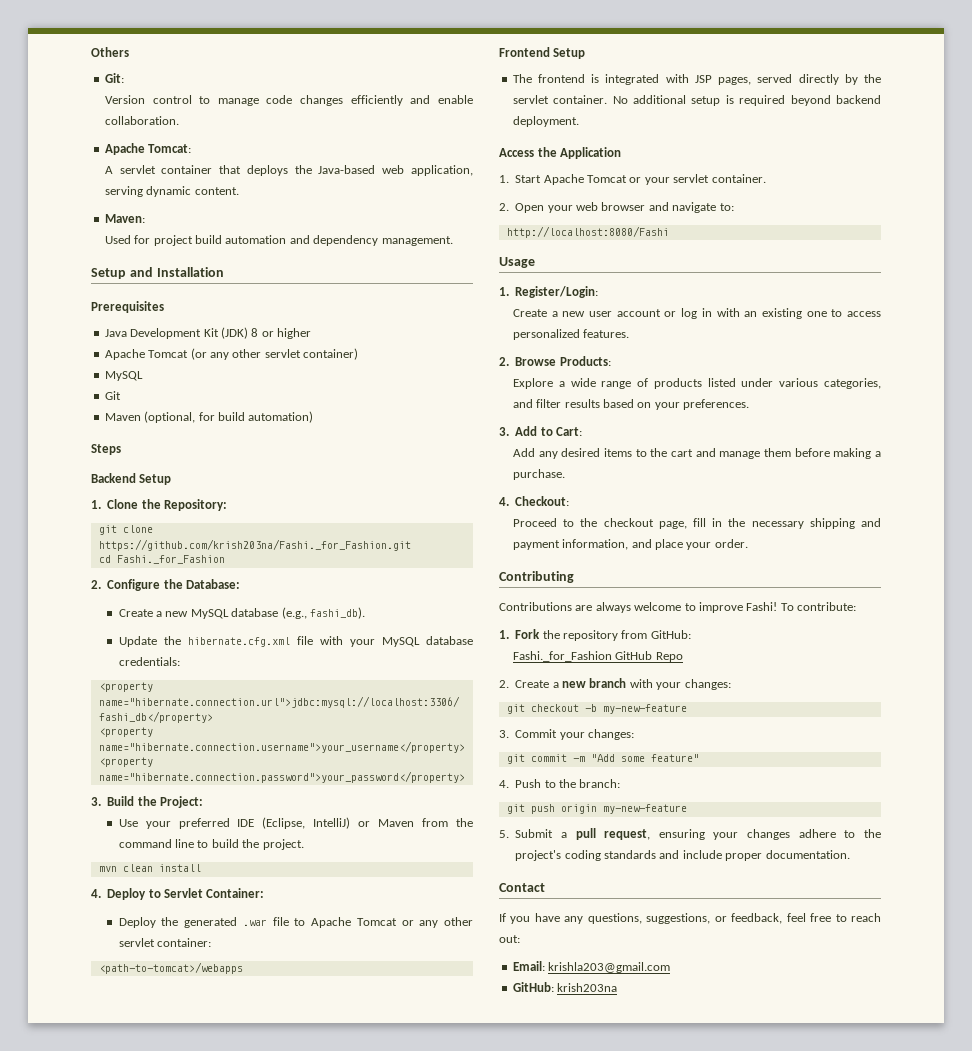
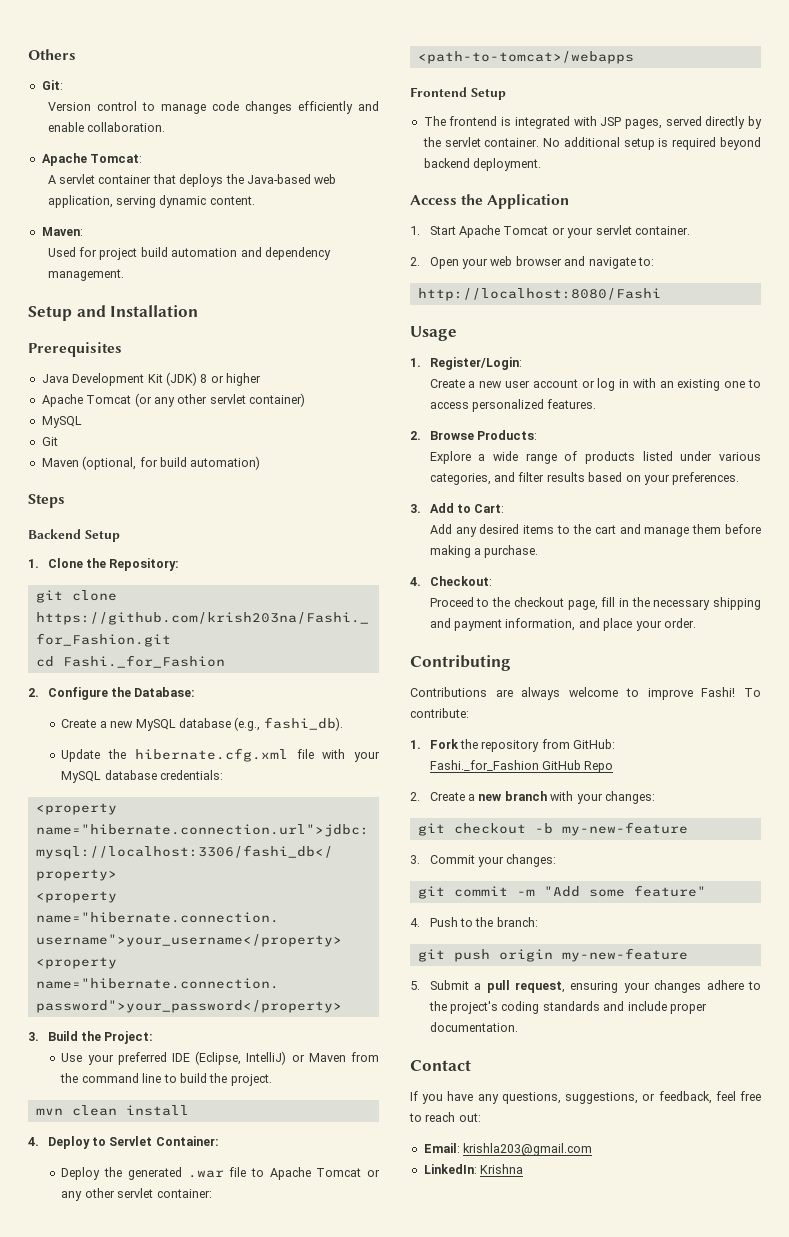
- GitHub: krish203na
+ LinkedIn: Krishna

